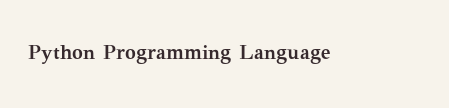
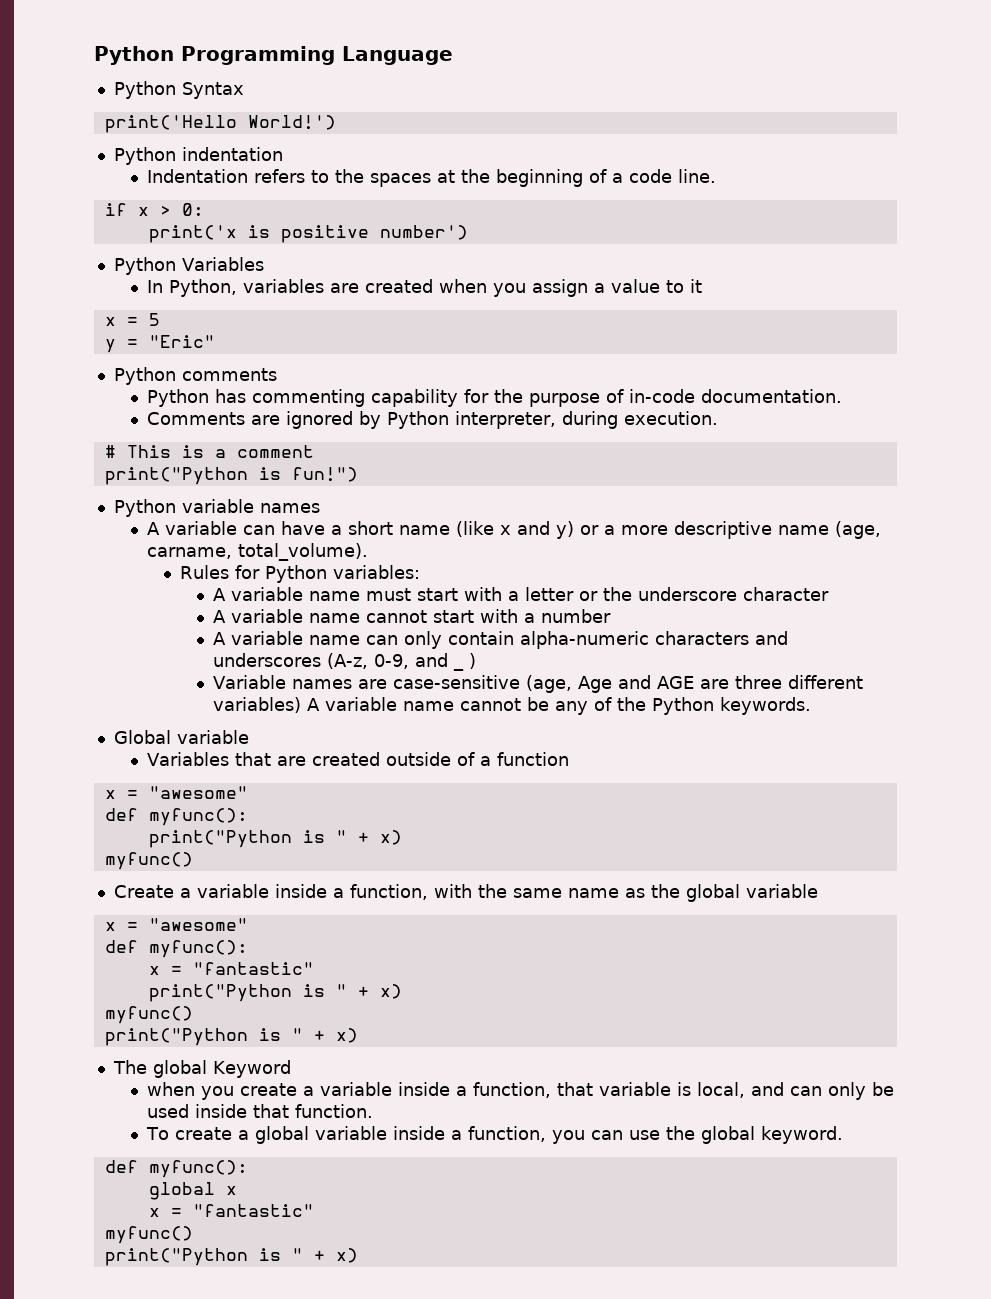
+ Python Syntax
+ print('Hello World!')
+ Python indentation
+ Indentation refers to the spaces at the beginning of a code line.
+ if x > 0:
+ print('x is positive number')
+ Python Variables
+ In Python, variables are created when you assign a value to it
+ x = 5
+ y = "Eric"
+ Python comments
+ Python has commenting capability for the purpose of in-code documentation.
+ Comments are ignored by Python interpreter, during execution.
+ # This is a comment
+ print("Python is fun!")
+ Python variable names
+ A variable can have a short name (like x and y) or a more descriptive name (age, carname, total_volume).
+ Rules for Python variables:
+ A variable name must start with a letter or the underscore character
+ A variable name cannot start with a number
+ A variable name can only contain alpha-numeric characters and underscores (A-z, 0-9, and _ )
+ Variable names are case-sensitive (age, Age and AGE are three different variables) A variable name cannot be any of the Python keywords.
+ Global variable
+ Variables that are created outside of a function
+ x = "awesome"
+ def myfunc():
+ print("Python is " + x)
+ myfunc()
+ Create a variable inside a function, with the same name as the global variable
+ x = "awesome"
+ def myfunc():
+ x = "fantastic"
+ print("Python is " + x)
+ myfunc()
+ print("Python is " + x)
+ The global Keyword
+ when you create a variable inside a function, that variable is local, and can only be used inside that function.
+ To create a global variable inside a function, you can use the global keyword.
+ def myfunc():
+ global x
+ x = "fantastic"
+ myfunc()
+ print("Python is " + x)

